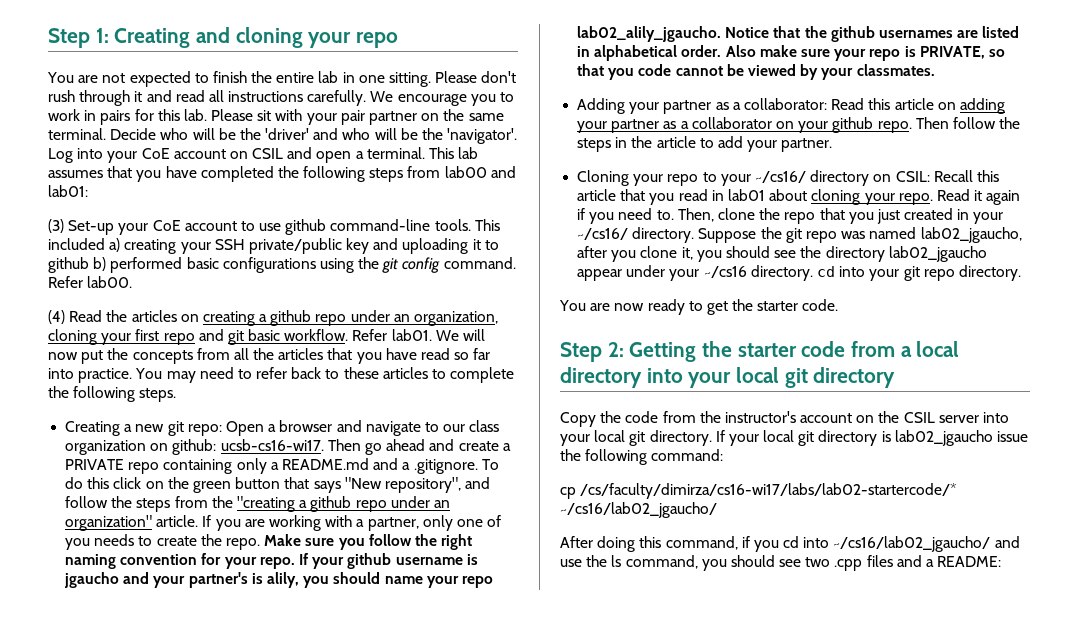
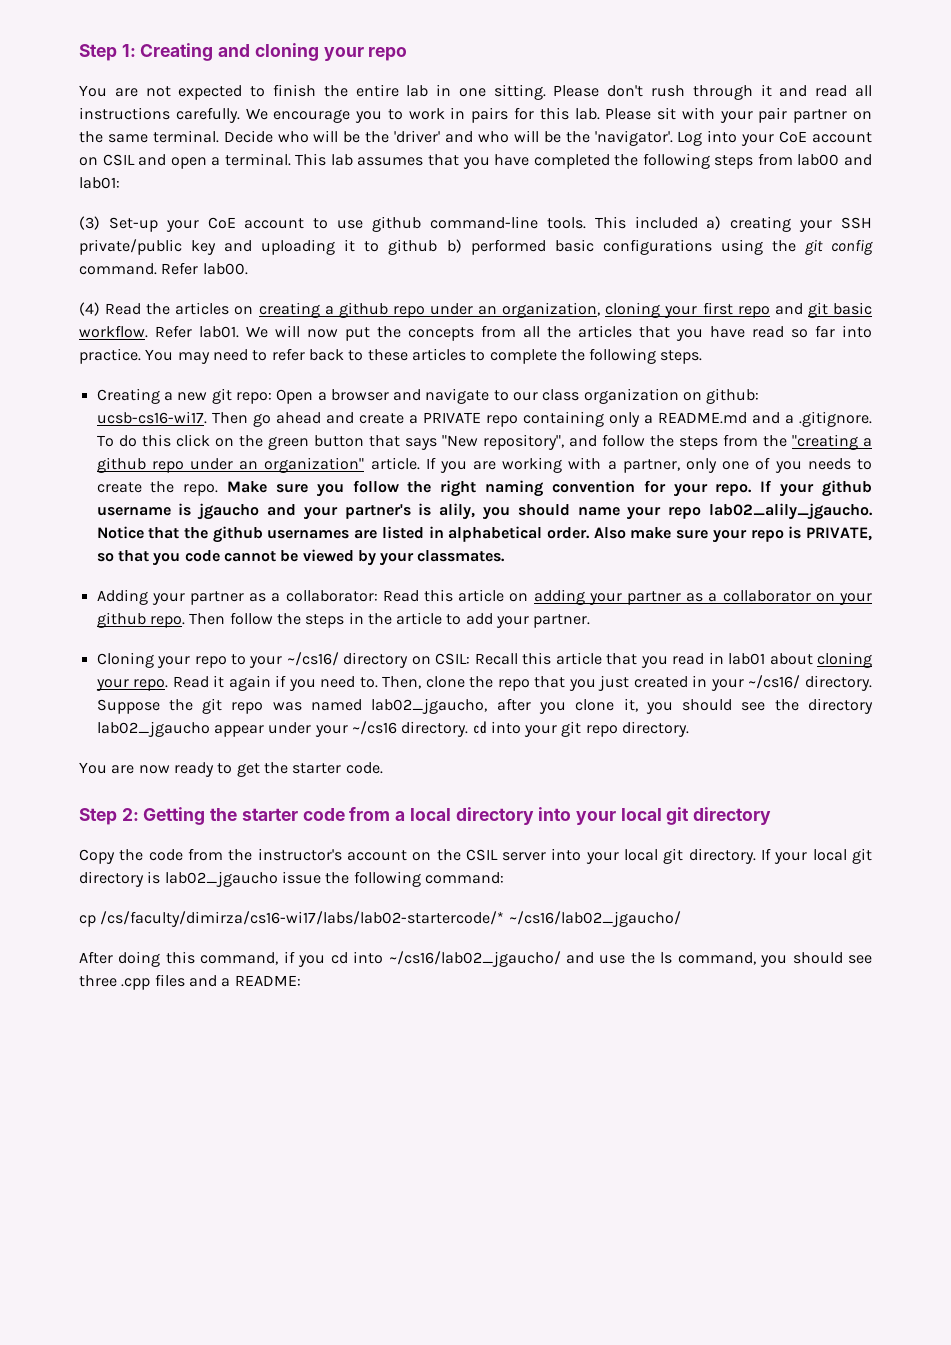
- After doing this command, if you cd into ~/cs16/lab02_jgaucho/ and use the ls command, you should see two .cpp files and a README:
+ After doing this command, if you cd into ~/cs16/lab02_jgaucho/ and use the ls command, you should see three .cpp files and a README:

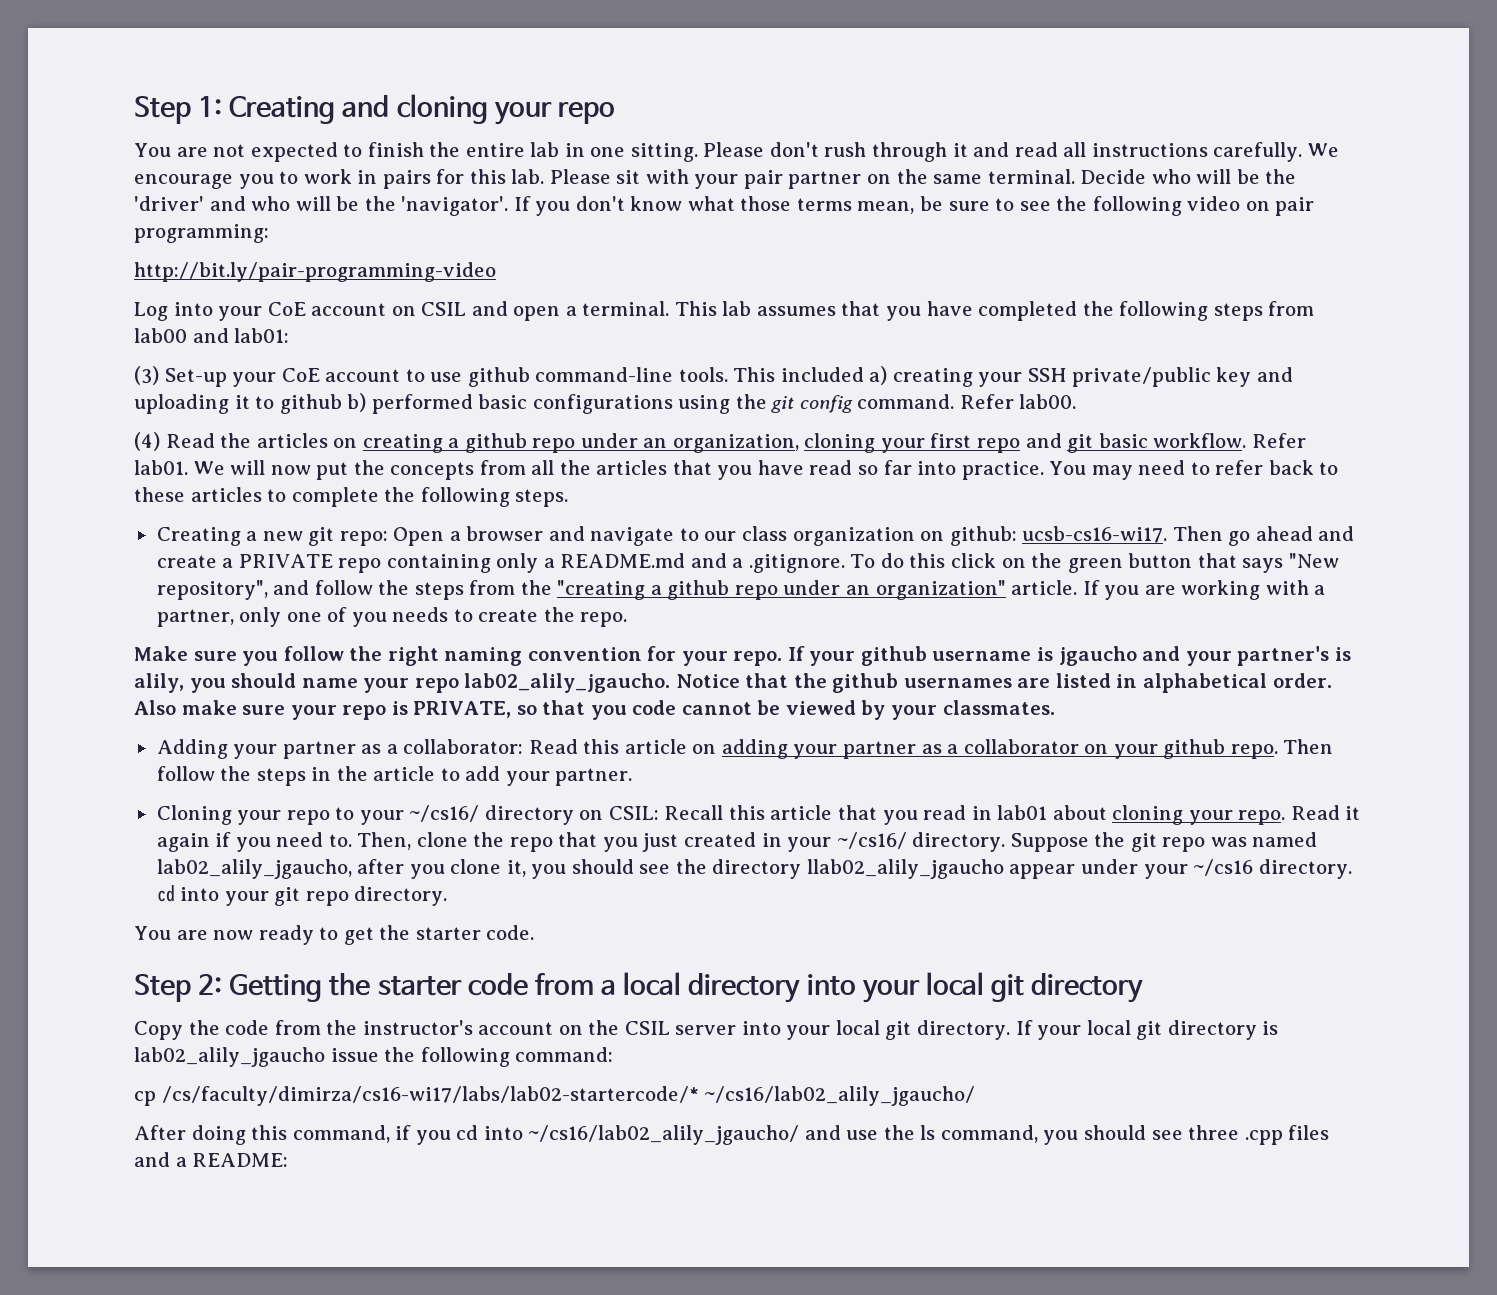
- Decide who will be the 'driver' and who will be the 'navigator'. Log into your CoE account on CSIL and open a terminal.
+ Decide who will be the 'driver' and who will be the 'navigator'. If you don't know what those terms mean, be sure to see the following video on pair programming:
+ http://bit.ly/pair-programming-video
+ Log into your CoE account on CSIL and open a terminal.
- If you are working with a partner, only one of you needs to create the repo. Make sure you follow the right naming convention for your repo.
+ If you are working with a partner, only one of you needs to create the repo.
+ Make sure you follow the right naming convention for your repo.
- Suppose the git repo was named lab02_jgaucho, after you clone it, you should see the directory lab02_jgaucho appear under your ~/cs16 directory. cd into your git repo directory.
+ Suppose the git repo was named lab02_alily_jgaucho, after you clone it, you should see the directory llab02_alily_jgaucho appear under your ~/cs16 directory. cd into your git repo directory.
- If your local git directory is lab02_jgaucho issue the following command:
+ If your local git directory is lab02_alily_jgaucho issue the following command:
- cp /cs/faculty/dimirza/cs16-wi17/labs/lab02-startercode/* ~/cs16/lab02_jgaucho/
+ cp /cs/faculty/dimirza/cs16-wi17/labs/lab02-startercode/* ~/cs16/lab02_alily_jgaucho/
- After doing this command, if you cd into ~/cs16/lab02_jgaucho/ and use the ls command, you should see three .cpp files and a README:
+ After doing this command, if you cd into ~/cs16/lab02_alily_jgaucho/ and use the ls command, you should see three .cpp files and a README:

